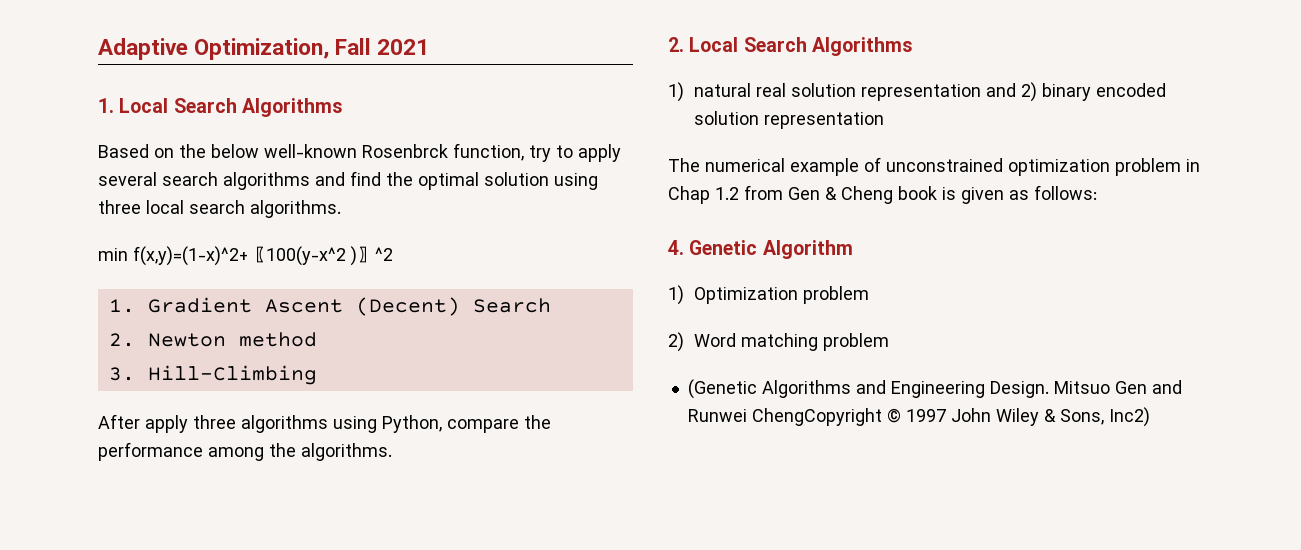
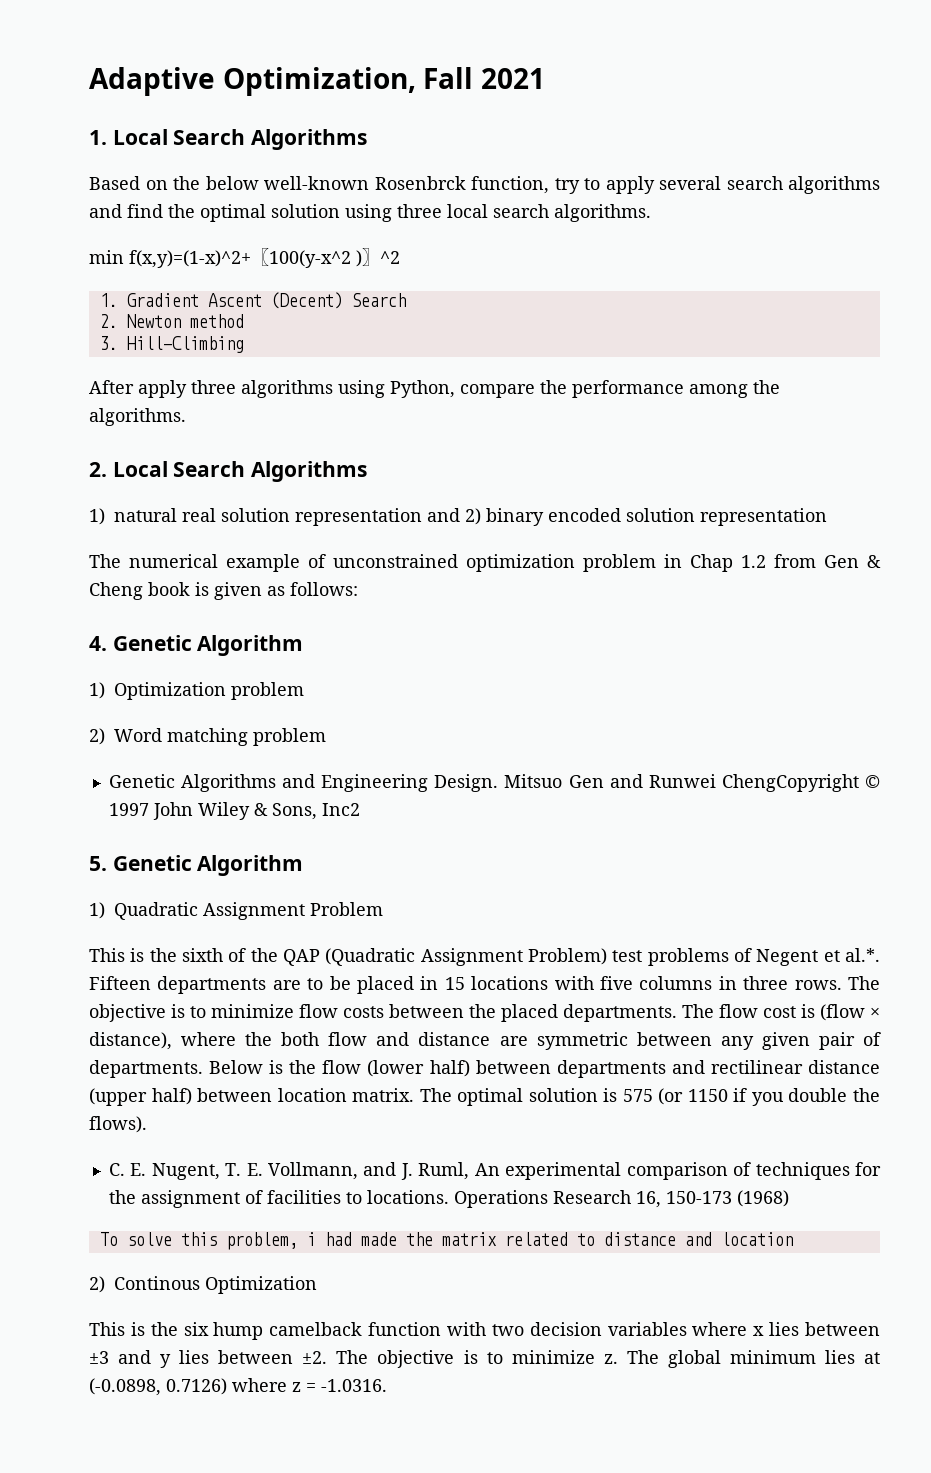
- (Genetic Algorithms and Engineering Design.
+ Genetic Algorithms and Engineering Design.
- Mitsuo Gen and Runwei ChengCopyright © 1997 John Wiley & Sons, Inc2)
+ Mitsuo Gen and Runwei ChengCopyright © 1997 John Wiley & Sons, Inc2
+ 5. Genetic Algorithm
+ 1) Quadratic Assignment Problem
+ This is the sixth of the QAP (Quadratic Assignment Problem) test problems of Negent et al.*. Fifteen departments are to be placed in 15 locations with five columns in three rows. The objective is to minimize flow costs between the placed departments. The flow cost is (flow × distance), where the both flow and distance are symmetric between any given pair of departments. Below is the flow (lower half) between departments and rectilinear distance (upper half) between location matrix. The optimal solution is 575 (or 1150 if you double the flows).
+ C. E. Nugent, T. E. Vollmann, and J. Ruml, An experimental comparison of techniques for the assignment of facilities to locations. Operations Research 16, 150-173 (1968)
+ To solve this problem, i had made the matrix related to distance and location
+ 2) Continous Optimization
+ This is the six hump camelback function with two decision variables where x lies between ±3 and y lies between ±2. The objective is to minimize z. The global minimum lies at (-0.0898, 0.7126) where z = -1.0316.

